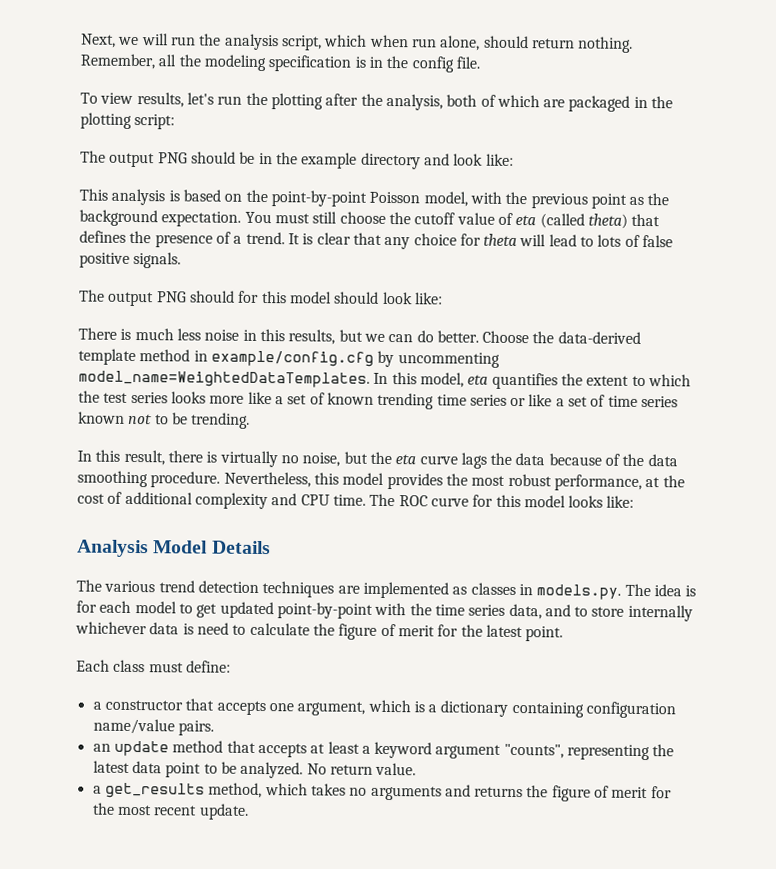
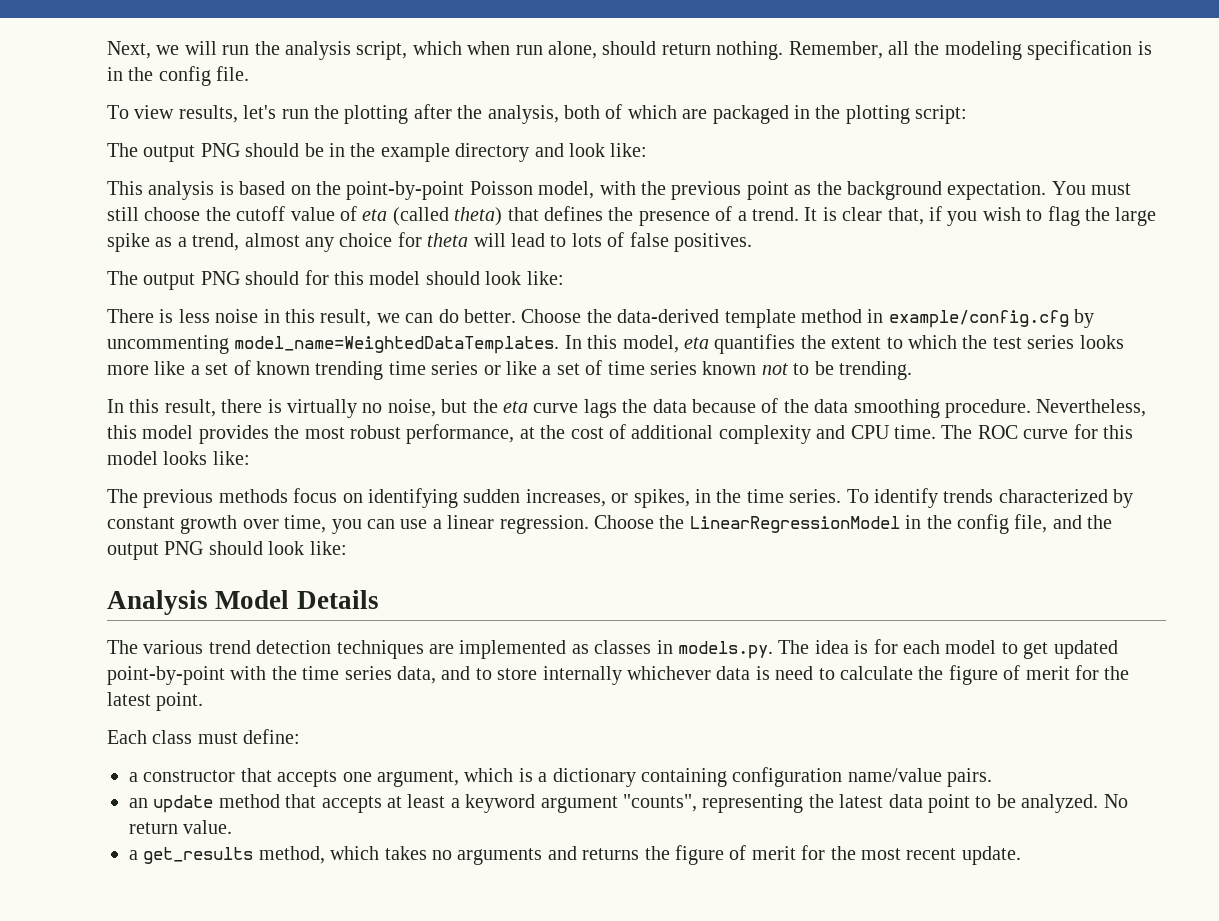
- It is clear that any choice for theta will lead to lots of false positive signals.
+ It is clear that, if you wish to flag the large spike as a trend, almost any choice for theta will lead to lots of false positives.
- There is much less noise in this results, but we can do better.
+ There is less noise in this result, we can do better.
+ The previous methods focus on identifying sudden increases, or spikes, in the time series. To identify trends characterized by constant growth over time, you can use a linear regression. Choose the LinearRegressionModel in the config file, and the output PNG should look like:

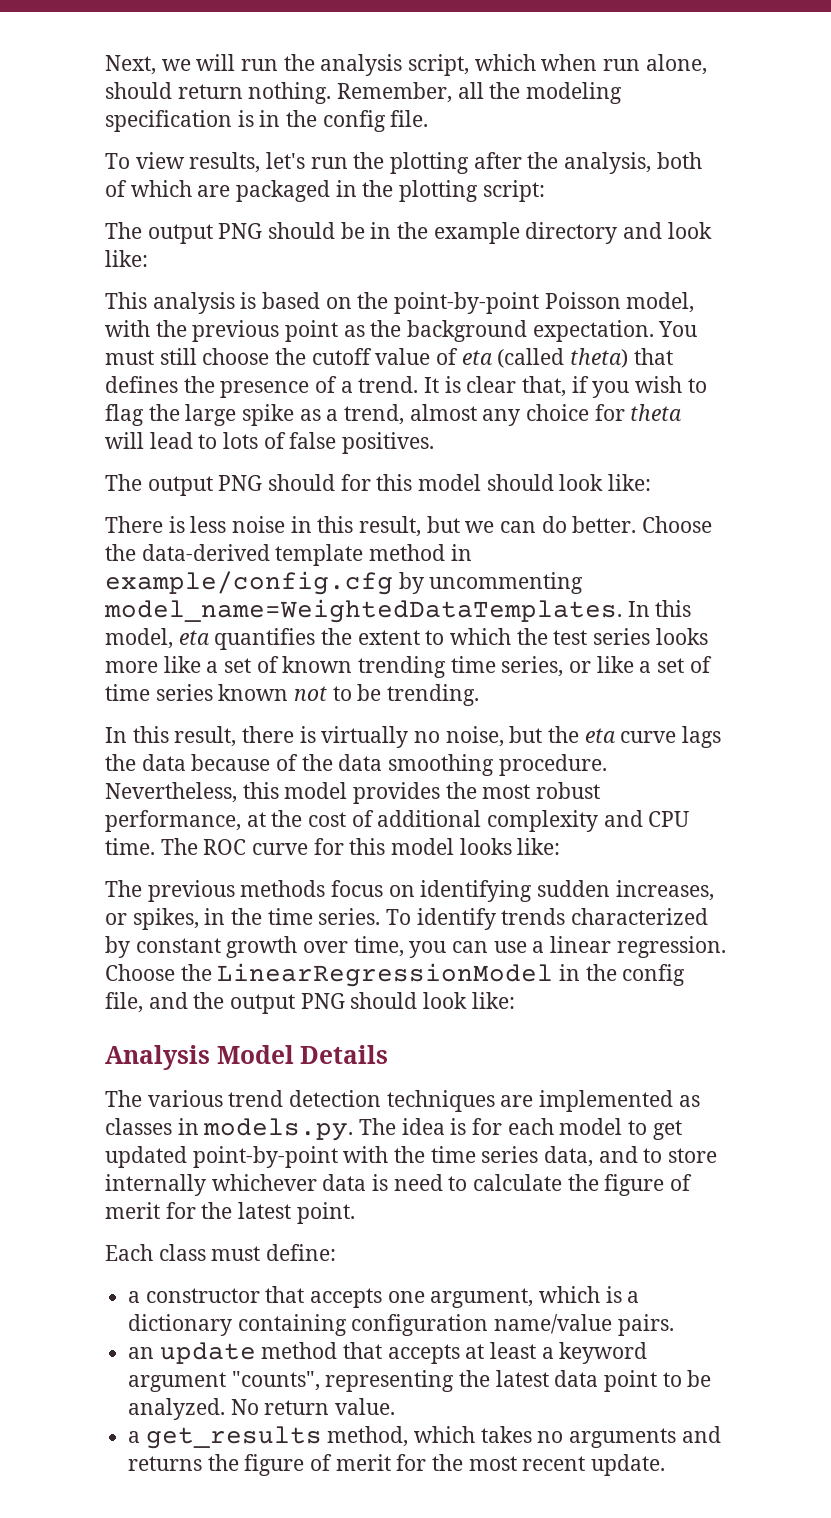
- There is less noise in this result, we can do better.
+ There is less noise in this result, but we can do better.
- In this model, eta quantifies the extent to which the test series looks more like a set of known trending time series or like a set of time series known not to be trending.
+ In this model, eta quantifies the extent to which the test series looks more like a set of known trending time series, or like a set of time series known not to be trending.

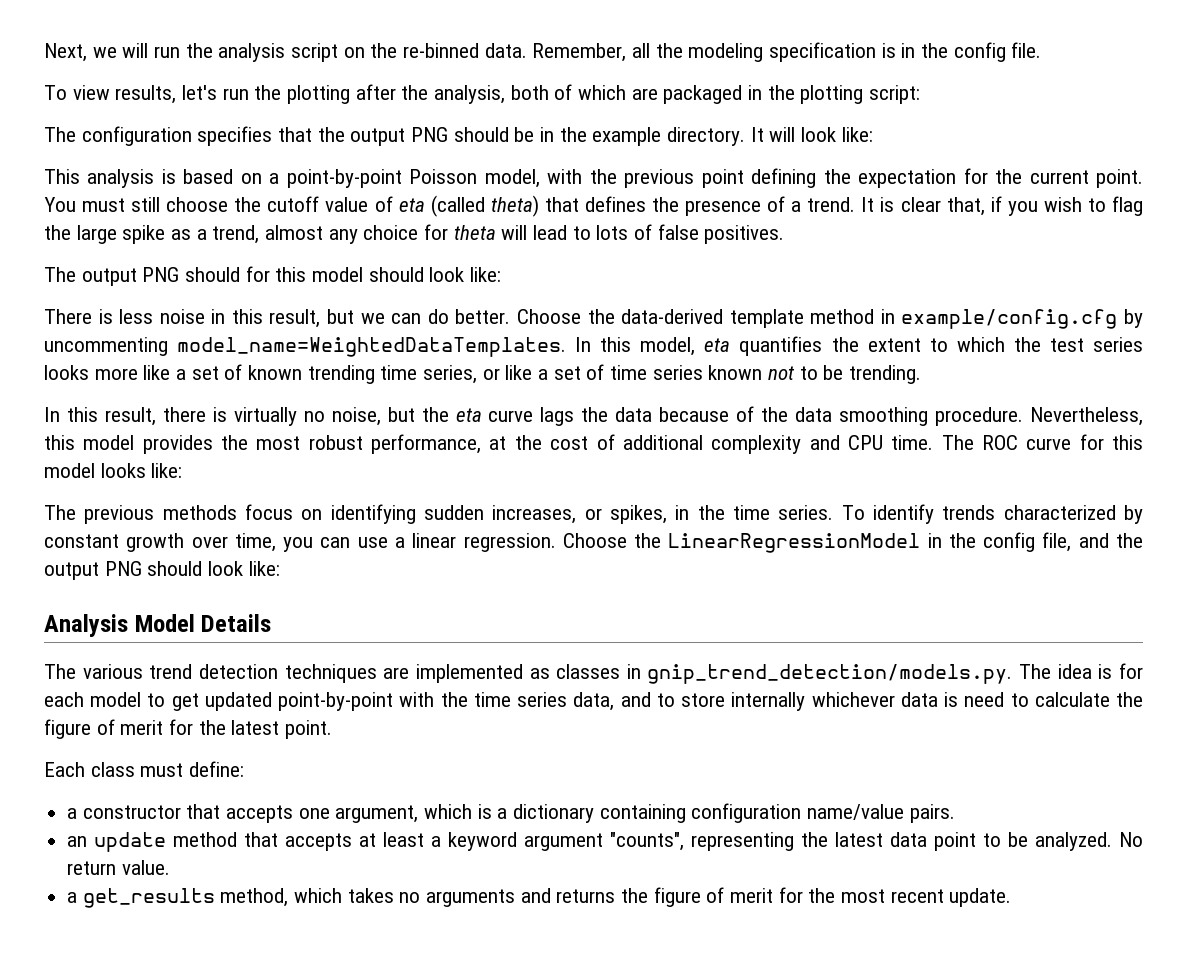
- Next, we will run the analysis script, which when run alone, should return nothing.
+ Next, we will run the analysis script on the re-binned data.
- The output PNG should be in the example directory and look like:
+ The configuration specifies that the output PNG should be in the example directory. It will look like:
- This analysis is based on the point-by-point Poisson model, with the previous point as the background expectation.
+ This analysis is based on a point-by-point Poisson model, with the previous point defining the expectation for the current point.
- The various trend detection techniques are implemented as classes in models.py. The idea is for each model to get updated point-by-point with the time series data, and to store internally whichever data is need to calculate the figure of merit for the latest point.
+ The various trend detection techniques are implemented as classes in gnip_trend_detection/models.py. The idea is for each model to get updated point-by-point with the time series data, and to store internally whichever data is need to calculate the figure of merit for the latest point.

